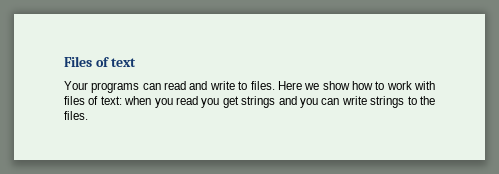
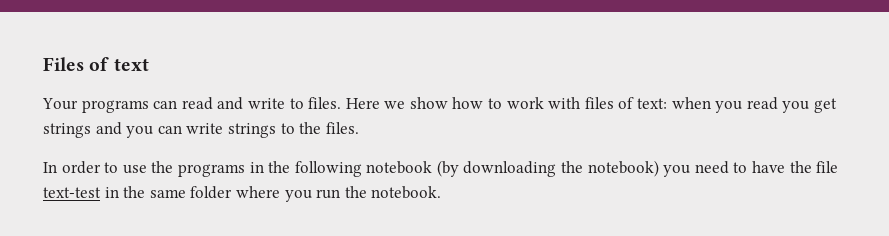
+ In order to use the programs in the following notebook (by downloading the notebook) you need to have the file text-test in the same folder where you run the notebook.

